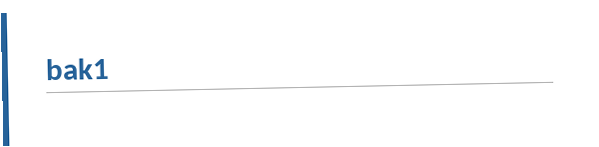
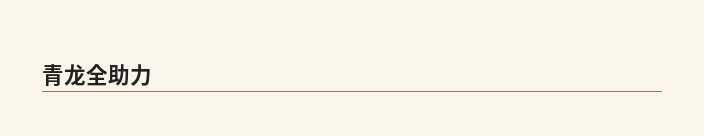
- bak1
+ 青龙全助力

